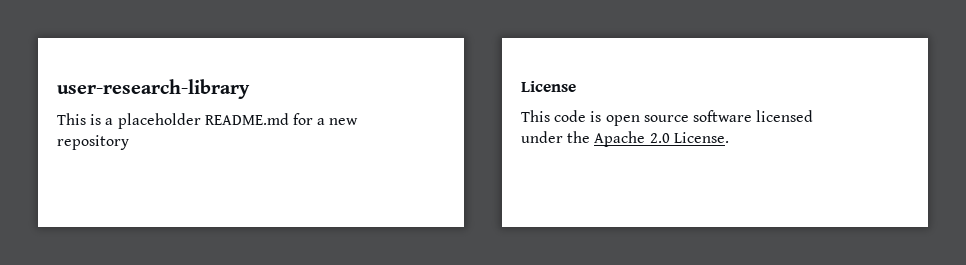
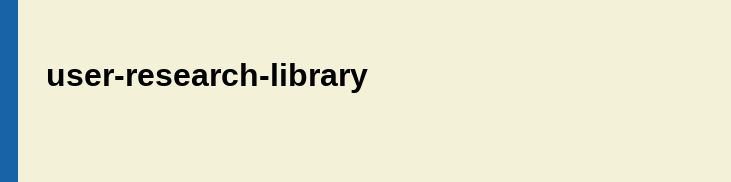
- This is a placeholder README.md for a new repository
- License
- This code is open source software licensed under the Apache 2.0 License.

